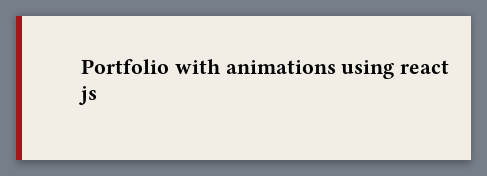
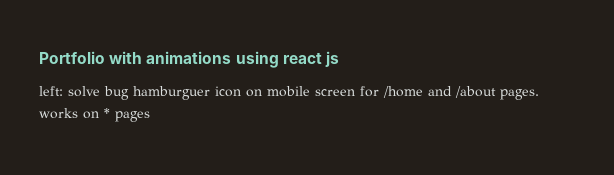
+ left: solve bug hamburguer icon on mobile screen for /home and /about pages. works on * pages

